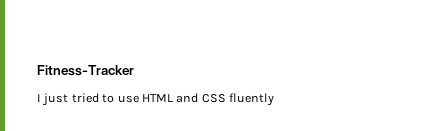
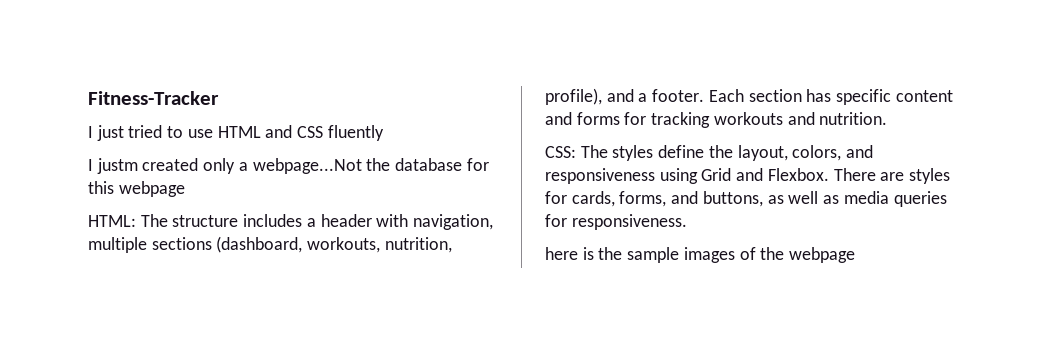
+ I justm created only a webpage...Not the database for this webpage
+ HTML: The structure includes a header with navigation, multiple sections (dashboard, workouts, nutrition, profile), and a footer. Each section has specific content and forms for tracking workouts and nutrition.
+ CSS: The styles define the layout, colors, and responsiveness using Grid and Flexbox. There are styles for cards, forms, and buttons, as well as media queries for responsiveness.
+ here is the sample images of the webpage

